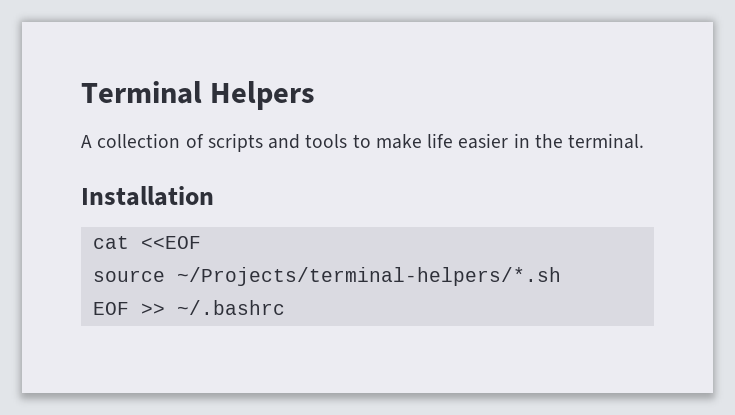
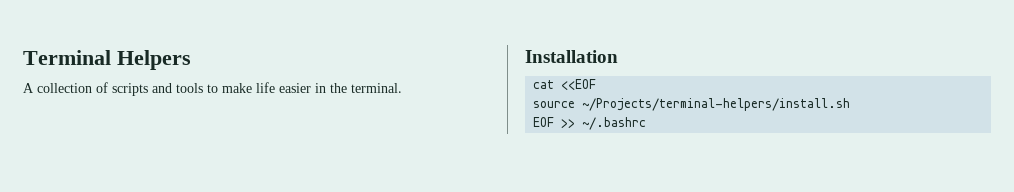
- source ~/Projects/terminal-helpers/*.sh
+ source ~/Projects/terminal-helpers/install.sh

